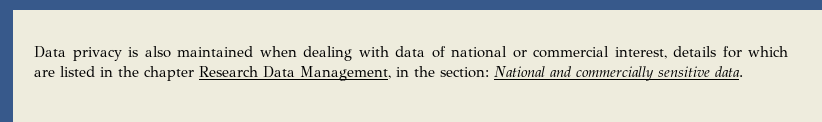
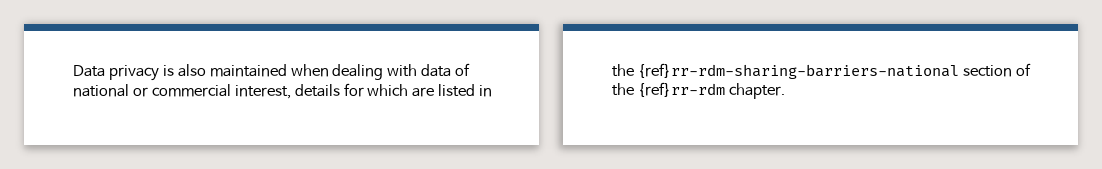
- Data privacy is also maintained when dealing with data of national or commercial interest, details for which are listed in the chapter Research Data Management, in the section: National and commercially sensitive data.
+ Data privacy is also maintained when dealing with data of national or commercial interest, details for which are listed in the {ref}rr-rdm-sharing-barriers-national section of the {ref}rr-rdm chapter.

